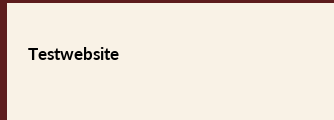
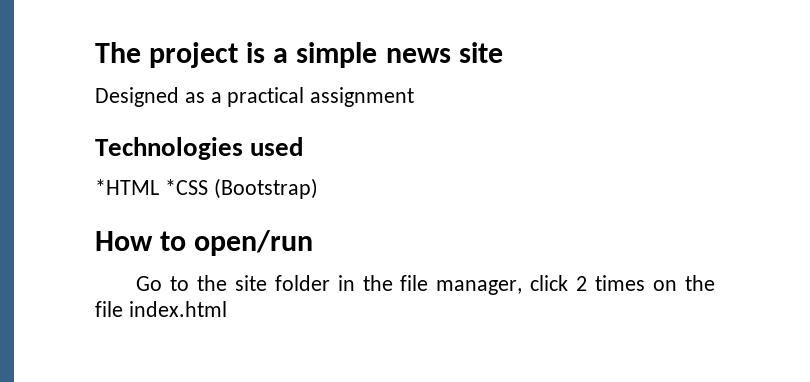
- Testwebsite
+ The project is a simple news site
+ Designed as a practical assignment
+ Technologies used
+ *HTML *CSS (Bootstrap)
+ How to open/run
+ Go to the site folder in the file manager, click 2 times on the file index.html

